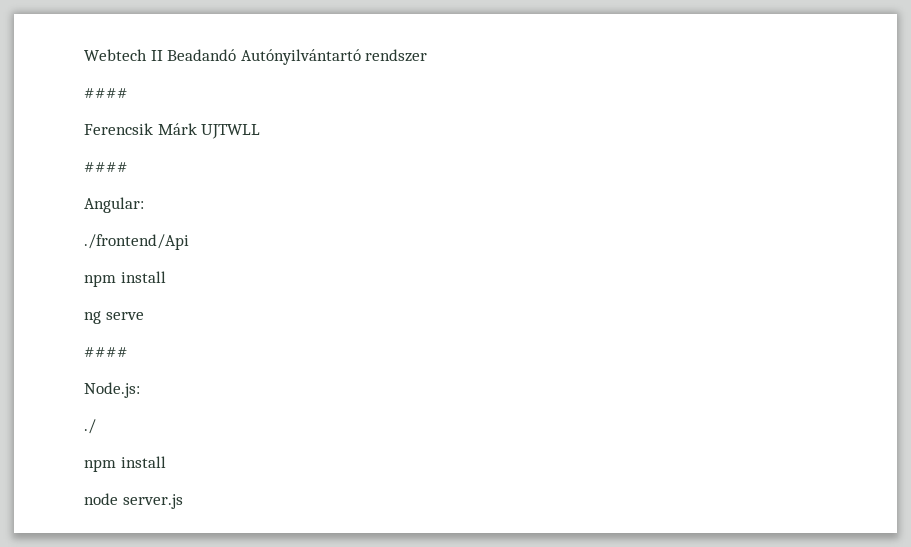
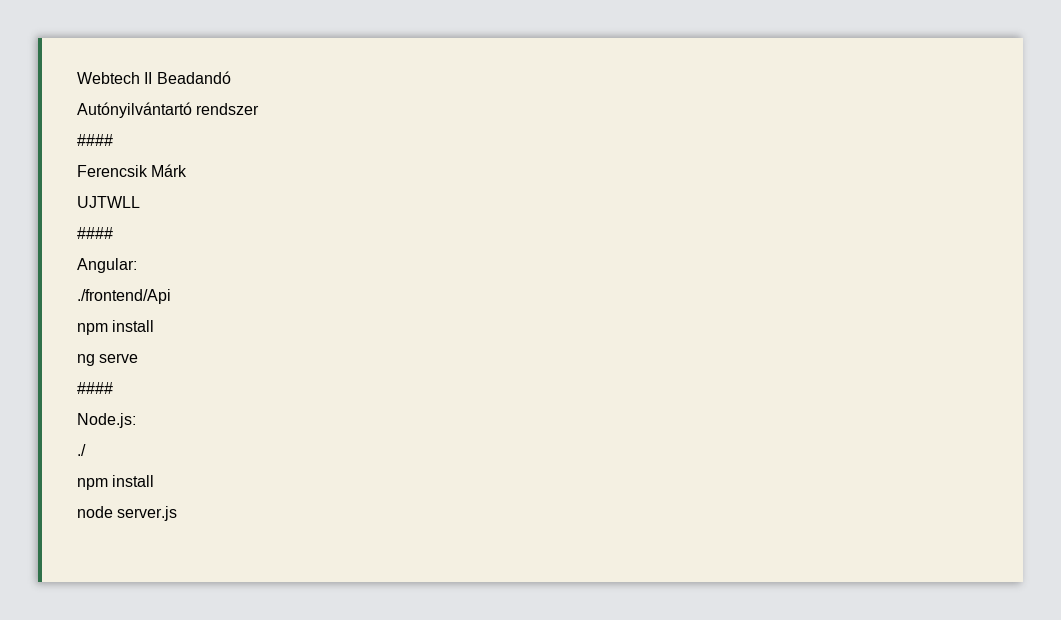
- Webtech II Beadandó Autónyilvántartó rendszer
+ Webtech II Beadandó
+ Autónyilvántartó rendszer
- Ferencsik Márk UJTWLL
+ Ferencsik Márk
+ UJTWLL

